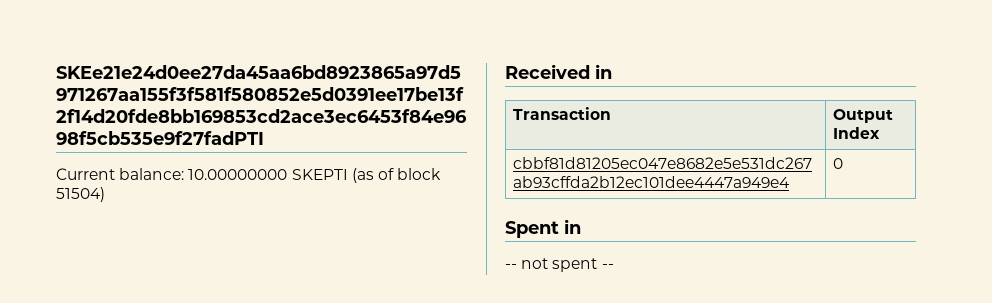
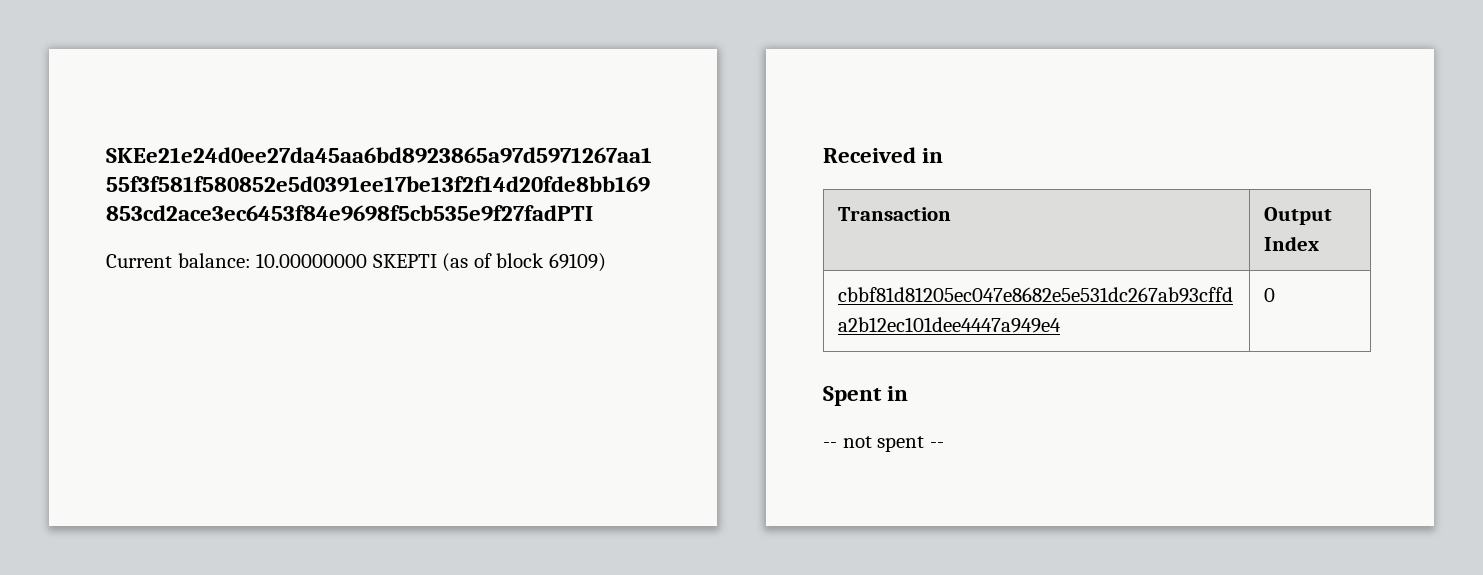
- Current balance: 10.00000000 SKEPTI (as of block 51504)
+ Current balance: 10.00000000 SKEPTI (as of block 69109)

